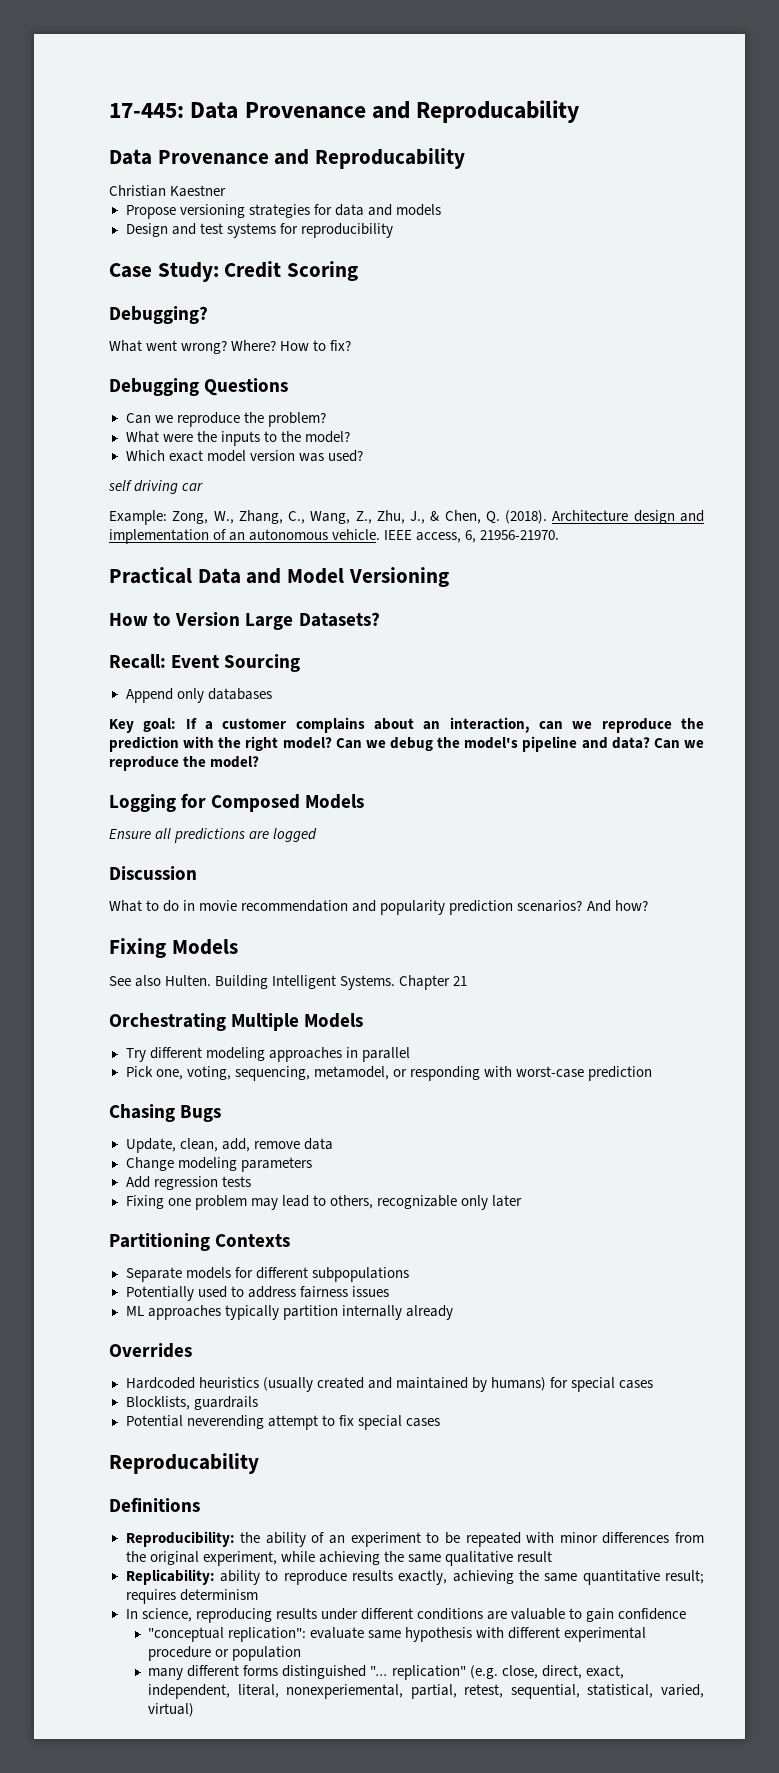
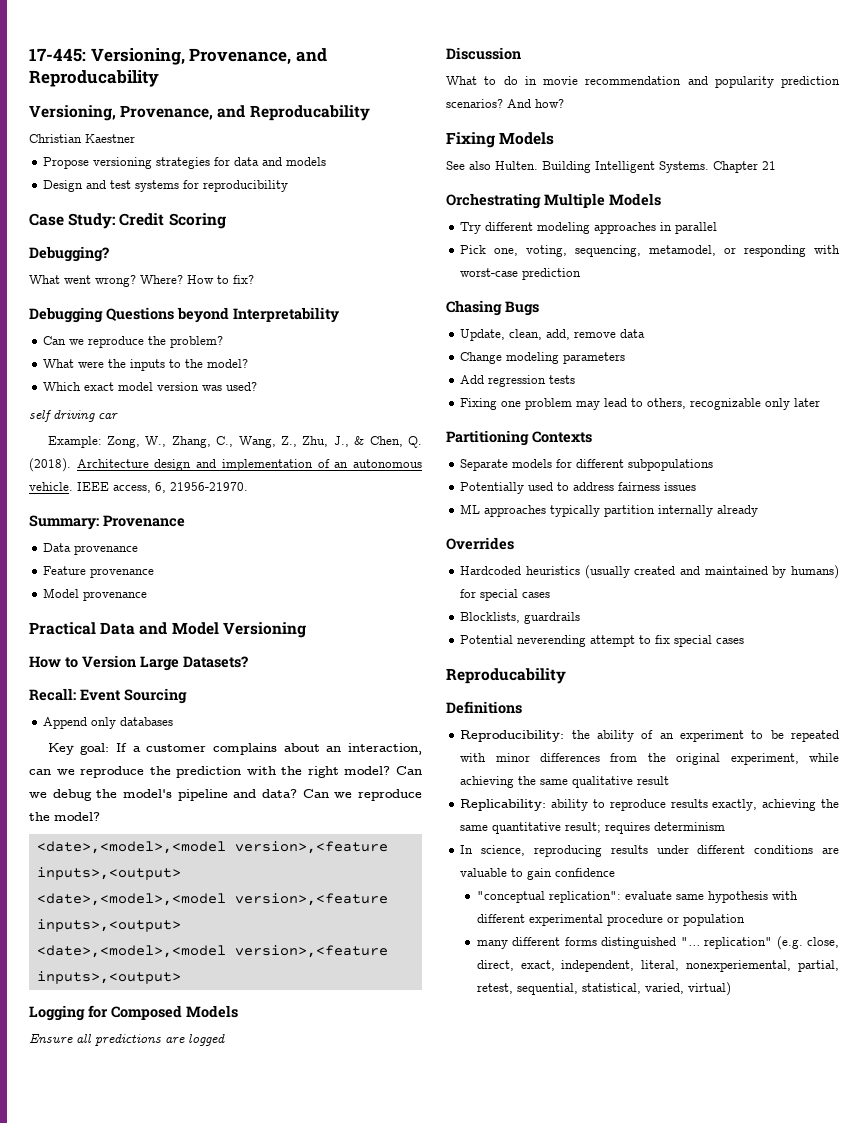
- 17-445: Data Provenance and Reproducability
- Data Provenance and Reproducability
+ 17-445: Versioning, Provenance, and Reproducability
+ Versioning, Provenance, and Reproducability
- Debugging Questions
+ Debugging Questions beyond Interpretability
+ Summary: Provenance
+ Data provenance
+ Feature provenance
+ Model provenance
  Can we reproduce the model?
+ <date>,<model>,<model version>,<feature inputs>,<output>
+ <date>,<model>,<model version>,<feature inputs>,<output>
+ <date>,<model>,<model version>,<feature inputs>,<output>

